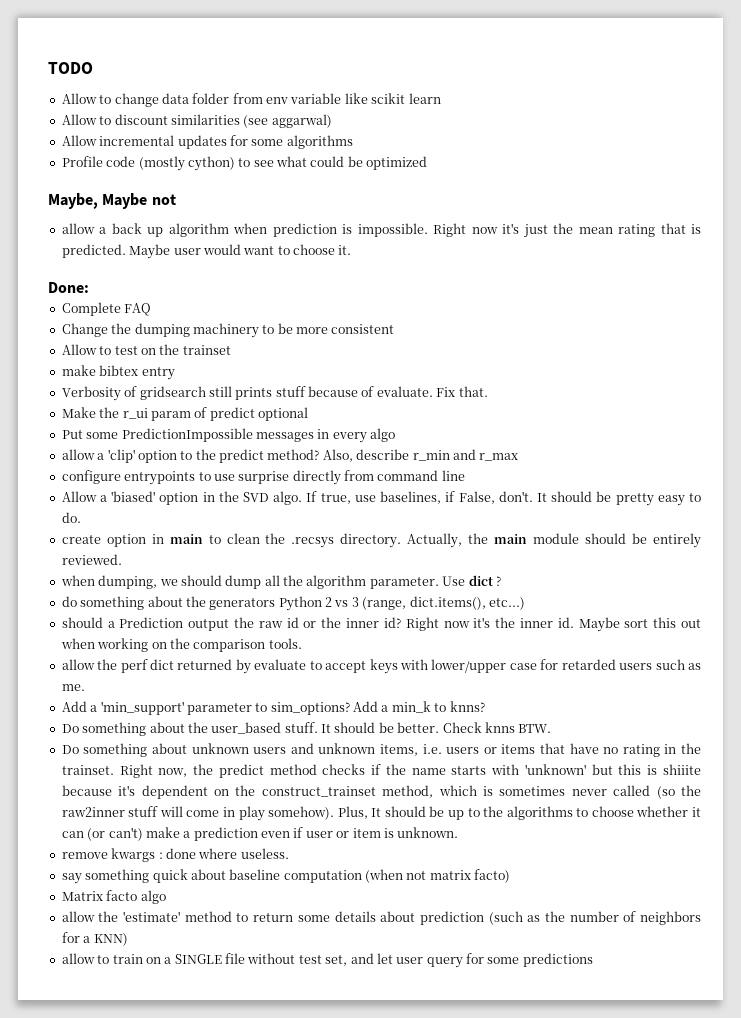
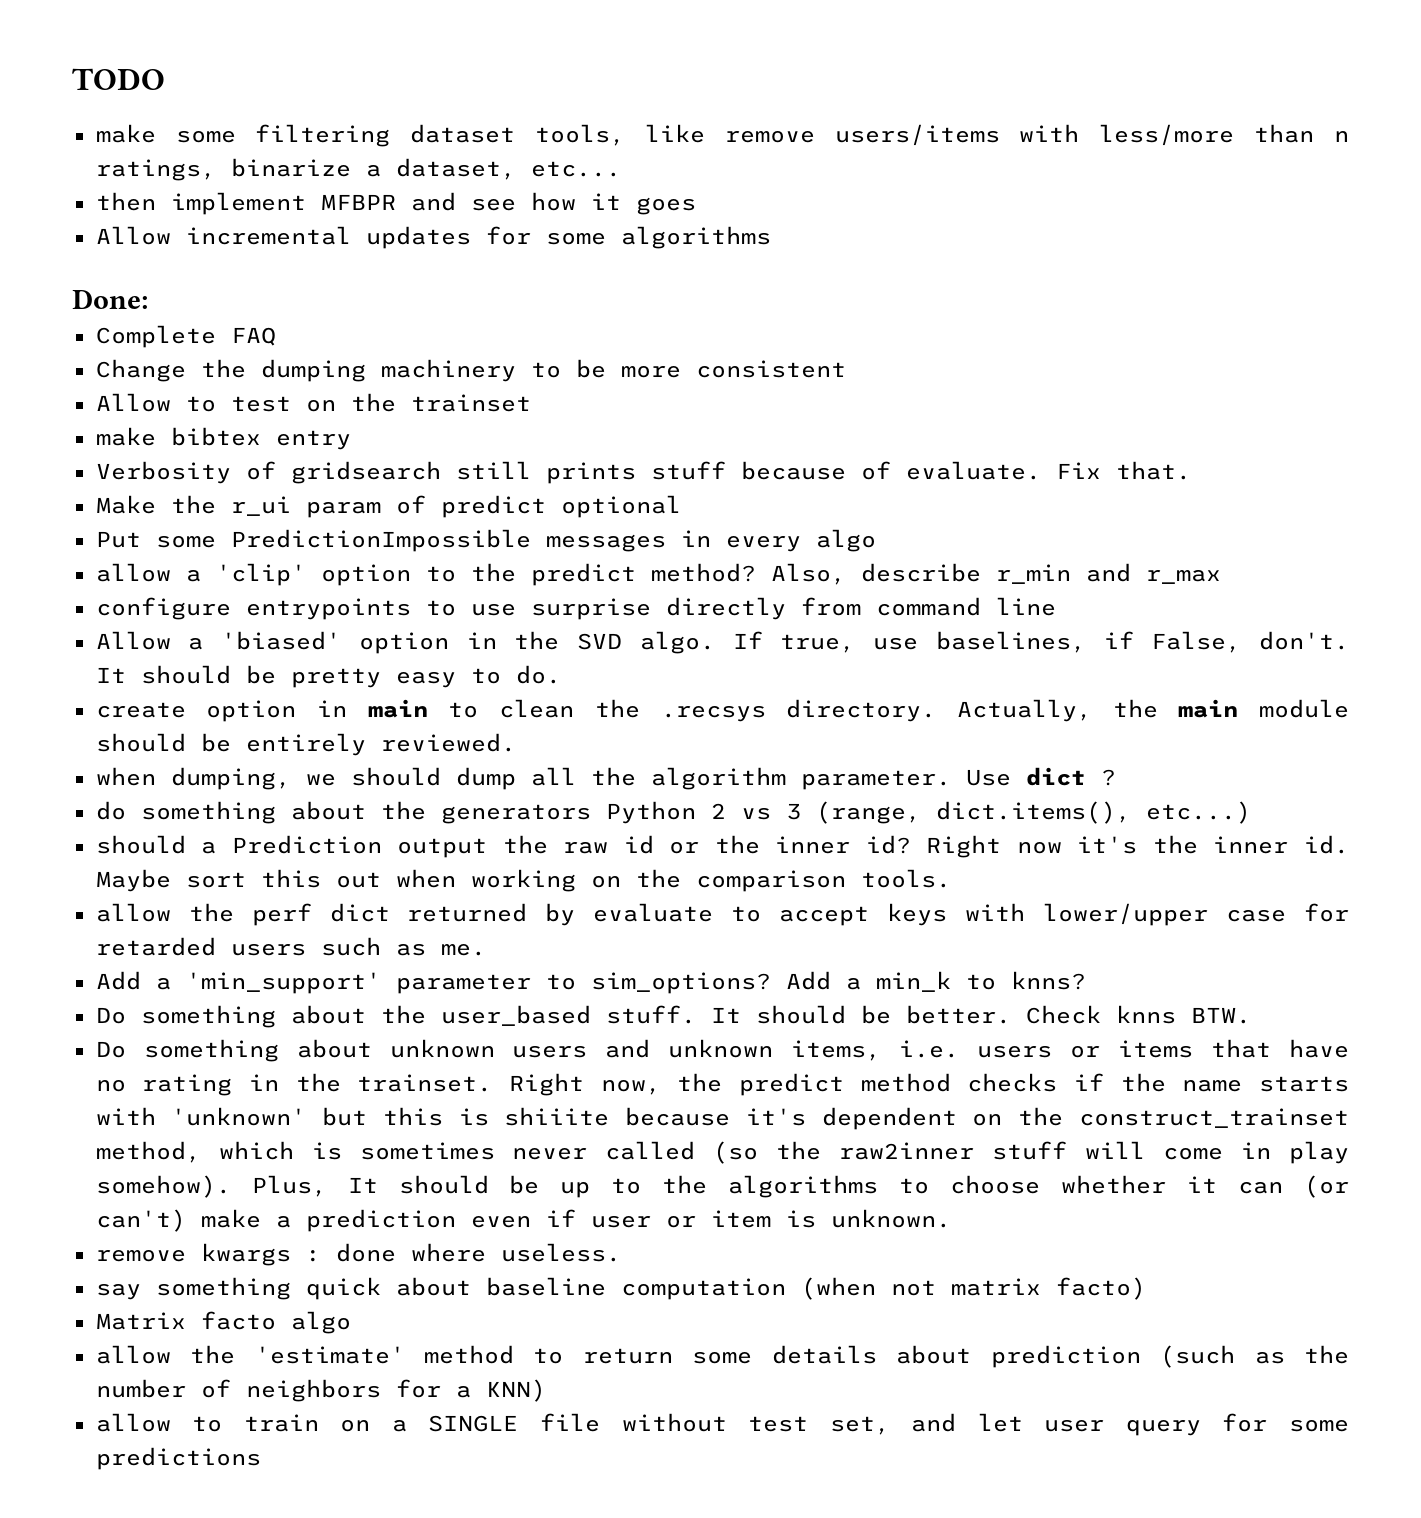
- Allow to change data folder from env variable like scikit learn
- Allow to discount similarities (see aggarwal)
+ make some filtering dataset tools, like remove users/items with less/more than n ratings, binarize a dataset, etc...
+ then implement MFBPR and see how it goes
- Profile code (mostly cython) to see what could be optimized
- Maybe, Maybe not
- allow a back up algorithm when prediction is impossible. Right now it's just the mean rating that is predicted. Maybe user would want to choose it.

